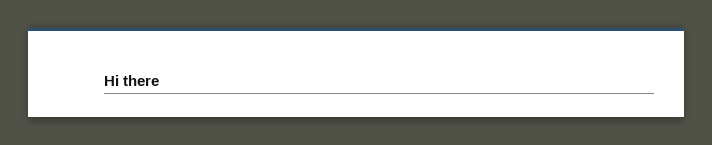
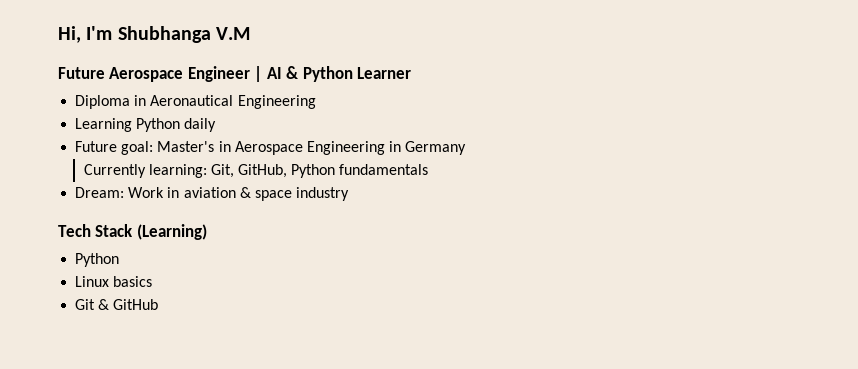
- Hi there
+ Hi, I'm Shubhanga V.M
+ Future Aerospace Engineer | AI & Python Learner
+ Diploma in Aeronautical Engineering
+ Learning Python daily
+ Future goal: Master's in Aerospace Engineering in Germany
+ Currently learning: Git, GitHub, Python fundamentals
+ Dream: Work in aviation & space industry
+ Tech Stack (Learning)
+ Python
+ Linux basics
+ Git & GitHub

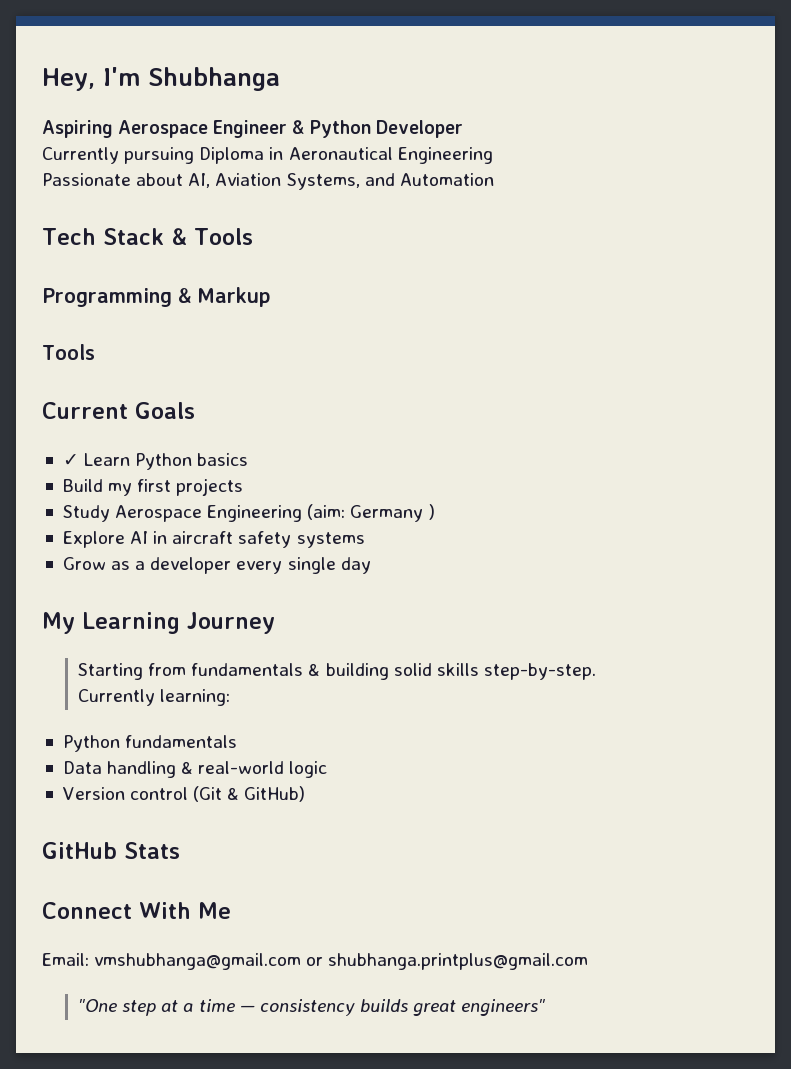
- Hi, I'm Shubhanga V.M
- Future Aerospace Engineer | AI & Python Learner
- Diploma in Aeronautical Engineering
- Learning Python daily
- Future goal: Master's in Aerospace Engineering in Germany
+ Hey, I'm Shubhanga
+ Aspiring Aerospace Engineer & Python Developer
+ Currently pursuing Diploma in Aeronautical Engineering
+ Passionate about AI, Aviation Systems, and Automation
+ Tech Stack & Tools
+ Programming & Markup
+ Tools
+ Current Goals
+ ✓ Learn Python basics
+ Build my first projects
+ Study Aerospace Engineering (aim: Germany )
+ Explore AI in aircraft safety systems
+ Grow as a developer every single day
+ My Learning Journey
+ Starting from fundamentals & building solid skills step-by-step.
- Currently learning: Git, GitHub, Python fundamentals
+ Currently learning:
+ Python fundamentals
- Dream: Work in aviation & space industry
- Tech Stack (Learning)
- Python
- Linux basics
- Git & GitHub
+ Data handling & real-world logic
+ Version control (Git & GitHub)
+ GitHub Stats
+ Connect With Me
+ Email: vmshubhanga@gmail.com or shubhanga.printplus@gmail.com
+ "One step at a time — consistency builds great engineers"

